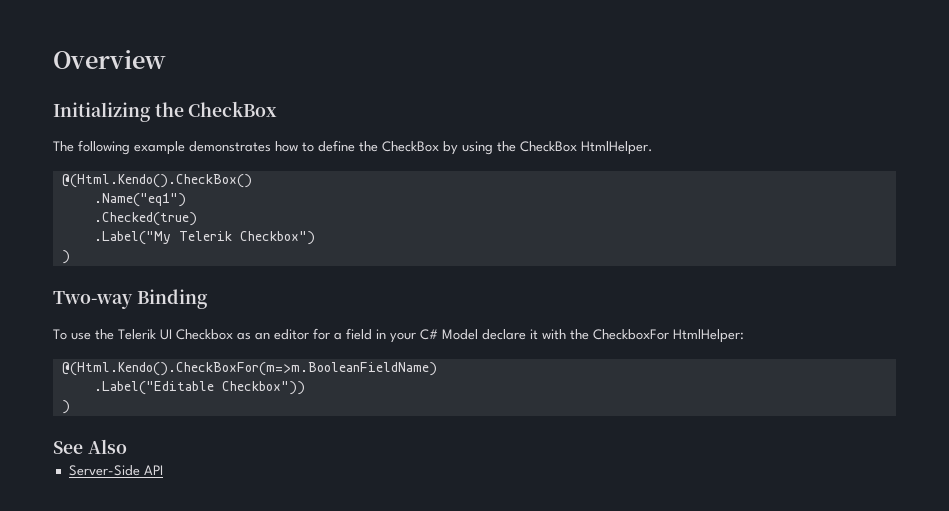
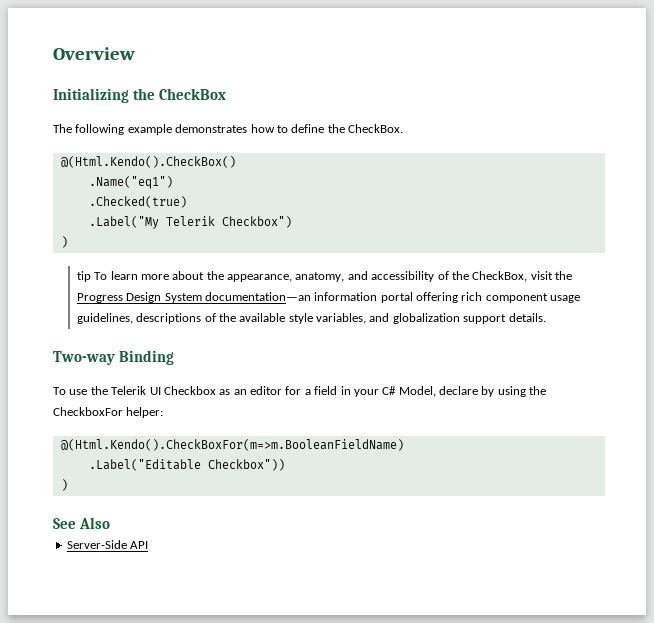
- The following example demonstrates how to define the CheckBox by using the CheckBox HtmlHelper.
+ The following example demonstrates how to define the CheckBox.
+ tip To learn more about the appearance, anatomy, and accessibility of the CheckBox, visit the Progress Design System documentation—an information portal offering rich component usage guidelines, descriptions of the available style variables, and globalization support details.
- To use the Telerik UI Checkbox as an editor for a field in your C# Model declare it with the CheckboxFor HtmlHelper:
+ To use the Telerik UI Checkbox as an editor for a field in your C# Model, declare by using the CheckboxFor helper:

